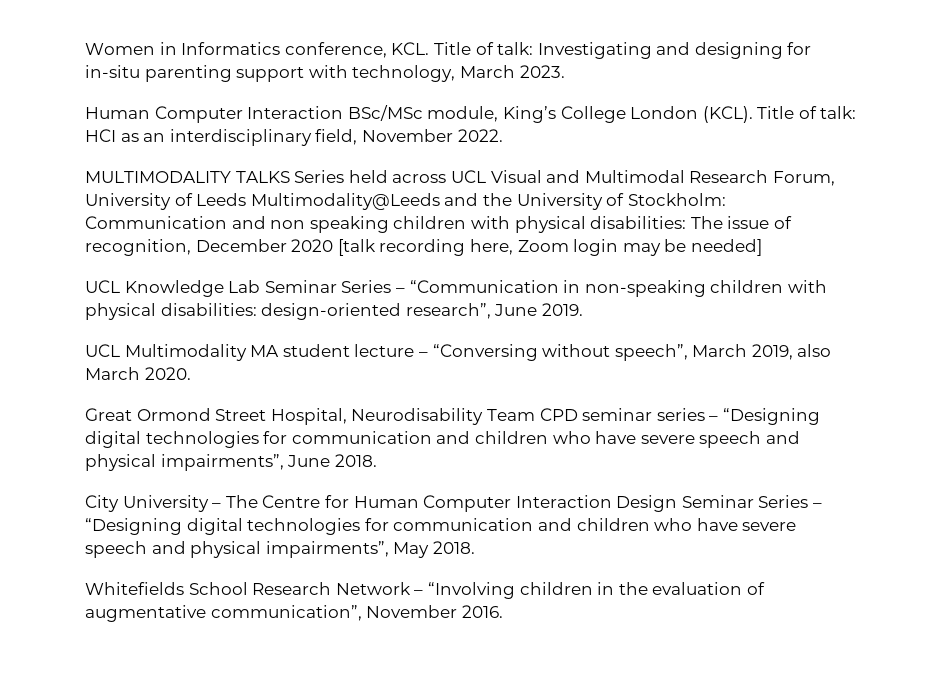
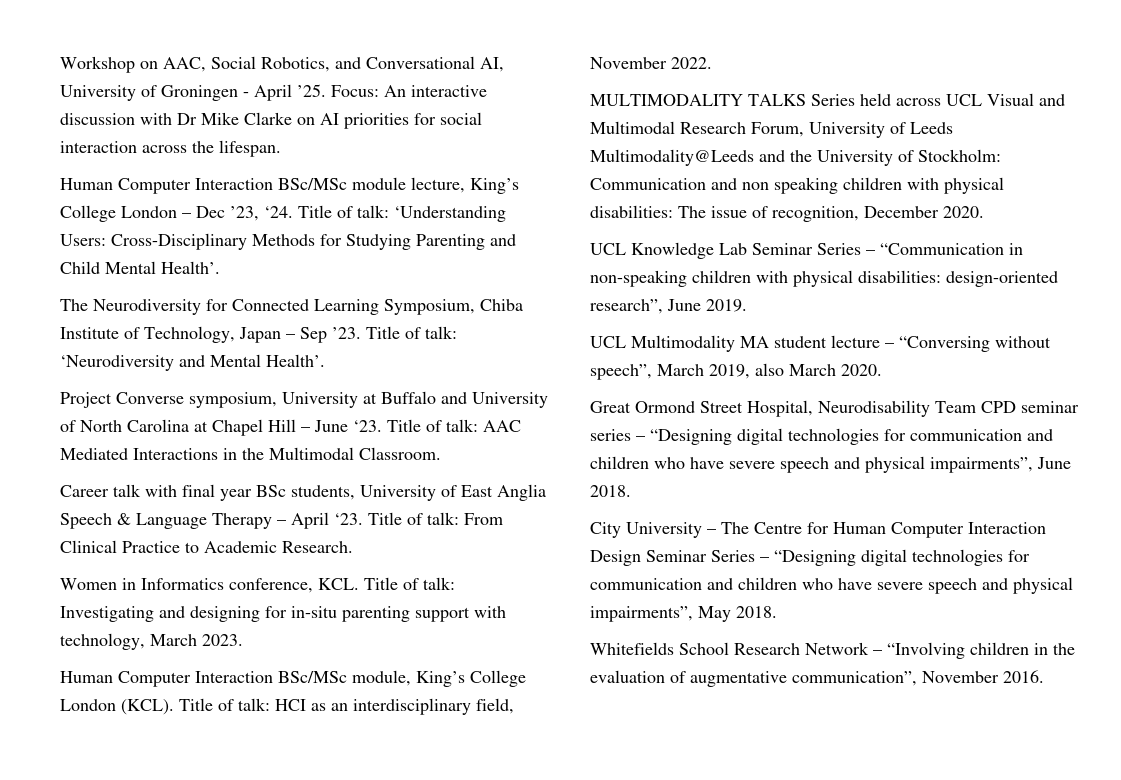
+ Workshop on AAC, Social Robotics, and Conversational AI, University of Groningen - April ’25. Focus: An interactive discussion with Dr Mike Clarke on AI priorities for social interaction across the lifespan.
+ Human Computer Interaction BSc/MSc module lecture, King’s College London – Dec ’23, ‘24. Title of talk: ‘Understanding Users: Cross-Disciplinary Methods for Studying Parenting and Child Mental Health’.
+ The Neurodiversity for Connected Learning Symposium, Chiba Institute of Technology, Japan – Sep ’23. Title of talk: ‘Neurodiversity and Mental Health’.
+ Project Converse symposium, University at Buffalo and University of North Carolina at Chapel Hill – June ‘23. Title of talk: AAC Mediated Interactions in the Multimodal Classroom.
+ Career talk with final year BSc students, University of East Anglia Speech & Language Therapy – April ‘23. Title of talk: From Clinical Practice to Academic Research.
- MULTIMODALITY TALKS Series held across UCL Visual and Multimodal Research Forum, University of Leeds Multimodality@Leeds and the University of Stockholm: Communication and non speaking children with physical disabilities: The issue of recognition, December 2020 [talk recording here, Zoom login may be needed]
+ MULTIMODALITY TALKS Series held across UCL Visual and Multimodal Research Forum, University of Leeds Multimodality@Leeds and the University of Stockholm: Communication and non speaking children with physical disabilities: The issue of recognition, December 2020.

